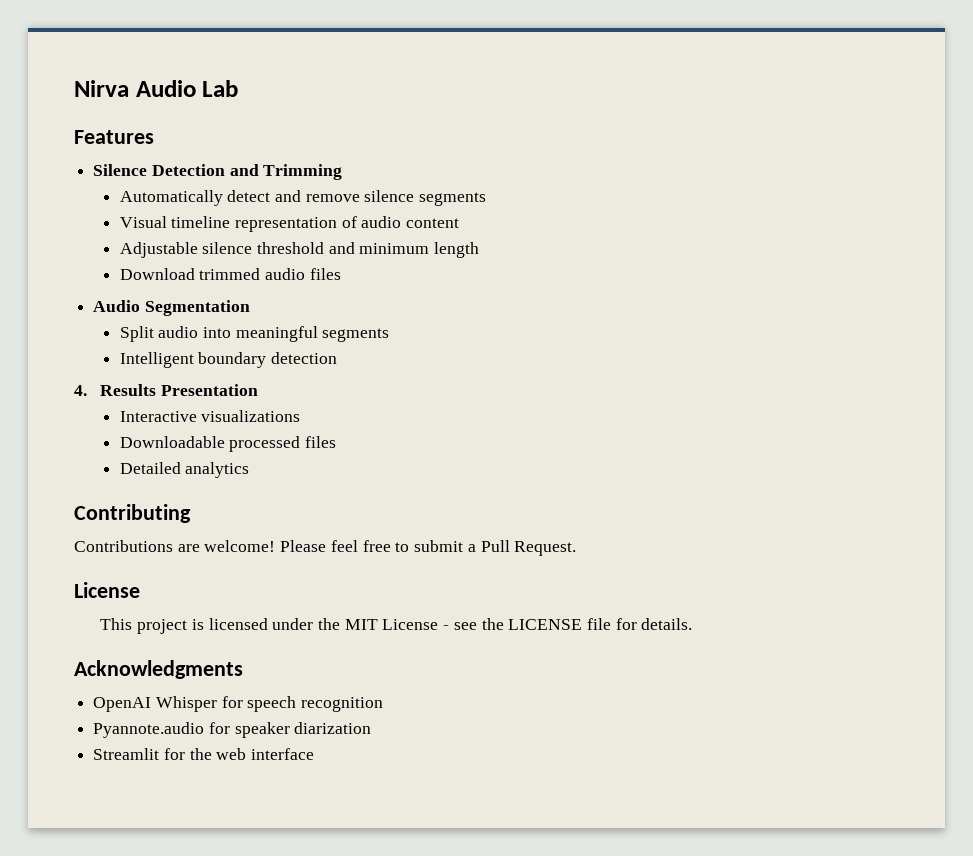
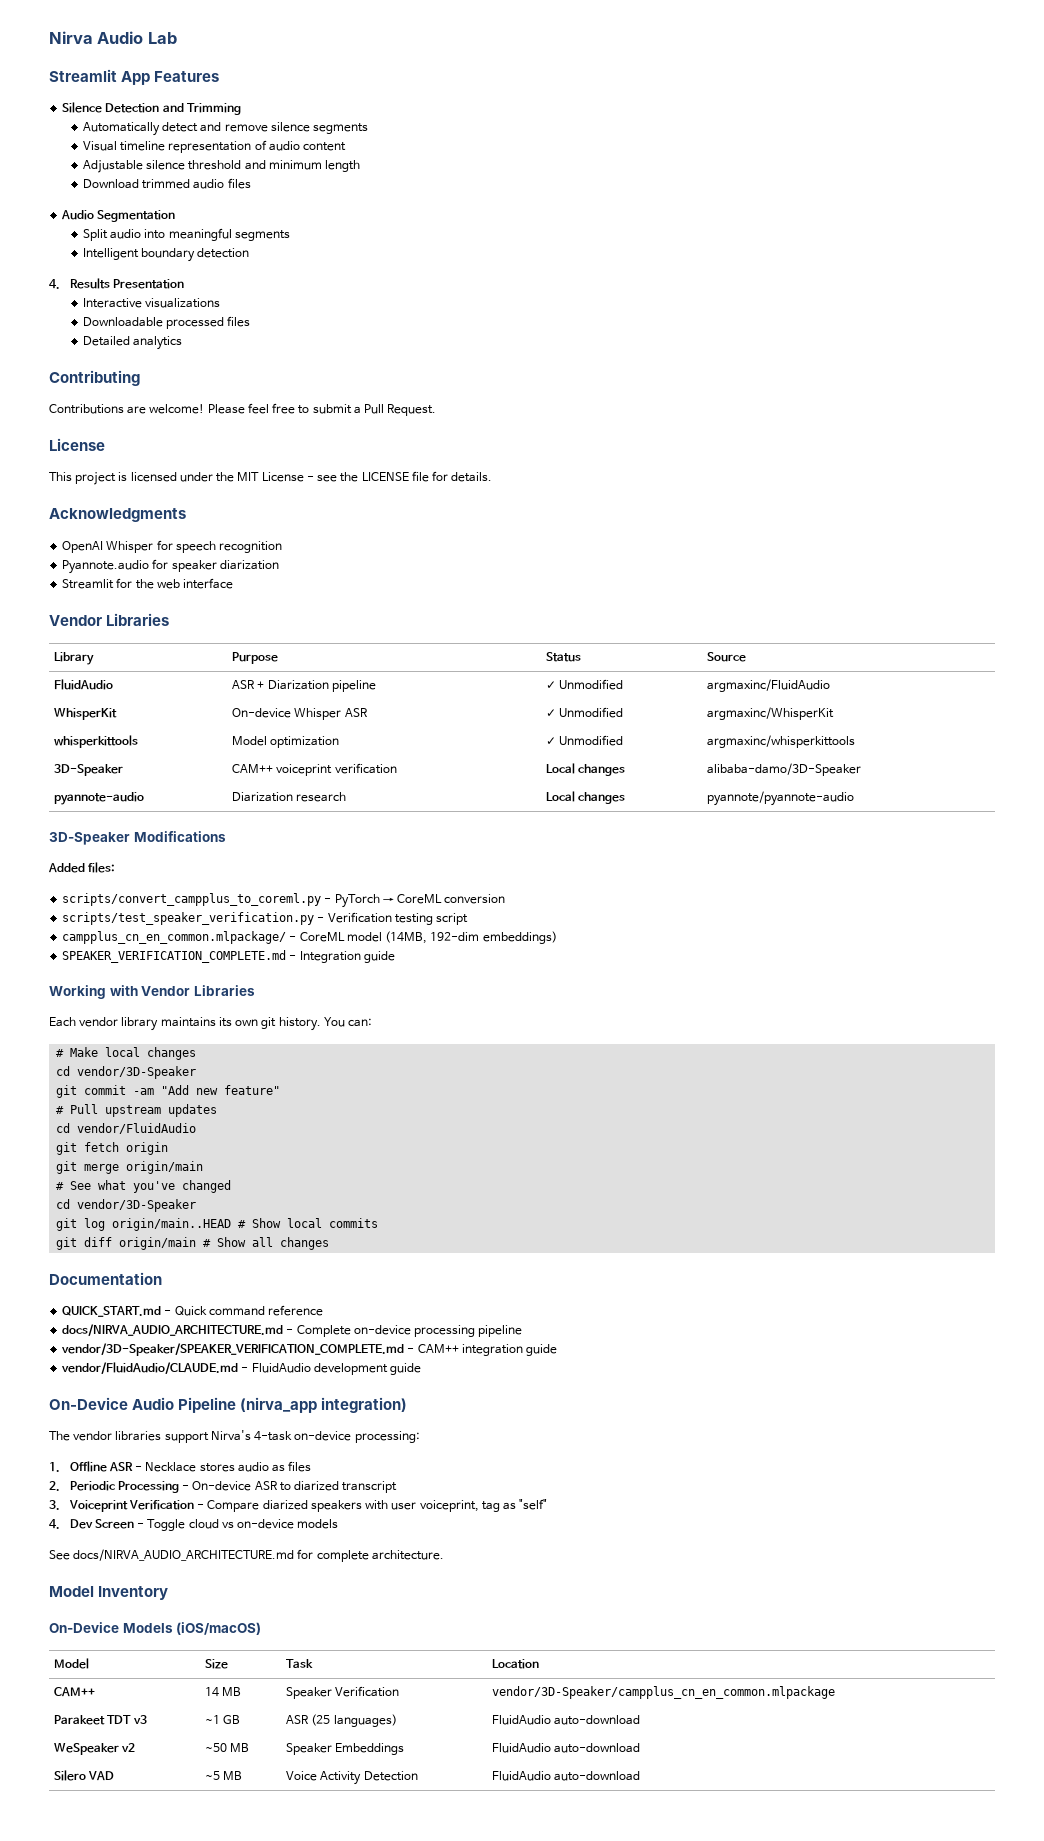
- Features
+ Streamlit App Features
  Streamlit for the web interface
+ Vendor Libraries
+ Library | Purpose | Status | Source
+ FluidAudio | ASR + Diarization pipeline | ✓ Unmodified | argmaxinc/FluidAudio
+ WhisperKit | On-device Whisper ASR | ✓ Unmodified | argmaxinc/WhisperKit
+ whisperkittools | Model optimization | ✓ Unmodified | argmaxinc/whisperkittools
+ 3D-Speaker | CAM++ voiceprint verification | Local changes | alibaba-damo/3D-Speaker
+ pyannote-audio | Diarization research | Local changes | pyannote/pyannote-audio
+ 3D-Speaker Modifications
+ Added files:
+ scripts/convert_campplus_to_coreml.py - PyTorch → CoreML conversion
+ scripts/test_speaker_verification.py - Verification testing script
+ campplus_cn_en_common.mlpackage/ - CoreML model (14MB, 192-dim embeddings)
+ SPEAKER_VERIFICATION_COMPLETE.md - Integration guide
+ Working with Vendor Libraries
+ Each vendor library maintains its own git history. You can:
+ # Make local changes
+ cd vendor/3D-Speaker
+ git commit -am "Add new feature"
+ # Pull upstream updates
+ cd vendor/FluidAudio
+ git fetch origin
+ git merge origin/main
+ # See what you've changed
+ cd vendor/3D-Speaker
+ git log origin/main..HEAD # Show local commits
+ git diff origin/main # Show all changes
+ Documentation
+ QUICK_START.md - Quick command reference
+ docs/NIRVA_AUDIO_ARCHITECTURE.md - Complete on-device processing pipeline
+ vendor/3D-Speaker/SPEAKER_VERIFICATION_COMPLETE.md - CAM++ integration guide
+ vendor/FluidAudio/CLAUDE.md - FluidAudio development guide
+ On-Device Audio Pipeline (nirva_app integration)
+ The vendor libraries support Nirva's 4-task on-device processing:
+ 1. Offline ASR - Necklace stores audio as files
+ 2. Periodic Processing - On-device ASR to diarized transcript
+ 3. Voiceprint Verification - Compare diarized speakers with user voiceprint, tag as "self"
+ 4. Dev Screen - Toggle cloud vs on-device models
+ See docs/NIRVA_AUDIO_ARCHITECTURE.md for complete architecture.
+ Model Inventory
+ On-Device Models (iOS/macOS)
+ Model | Size | Task | Location
+ CAM++ | 14 MB | Speaker Verification | vendor/3D-Speaker/campplus_cn_en_common.mlpackage
+ Parakeet TDT v3 | ~1 GB | ASR (25 languages) | FluidAudio auto-download
+ WeSpeaker v2 | ~50 MB | Speaker Embeddings | FluidAudio auto-download
+ Silero VAD | ~5 MB | Voice Activity Detection | FluidAudio auto-download

